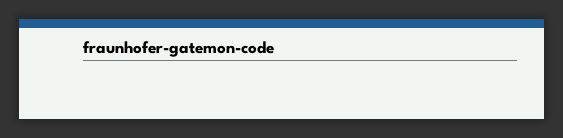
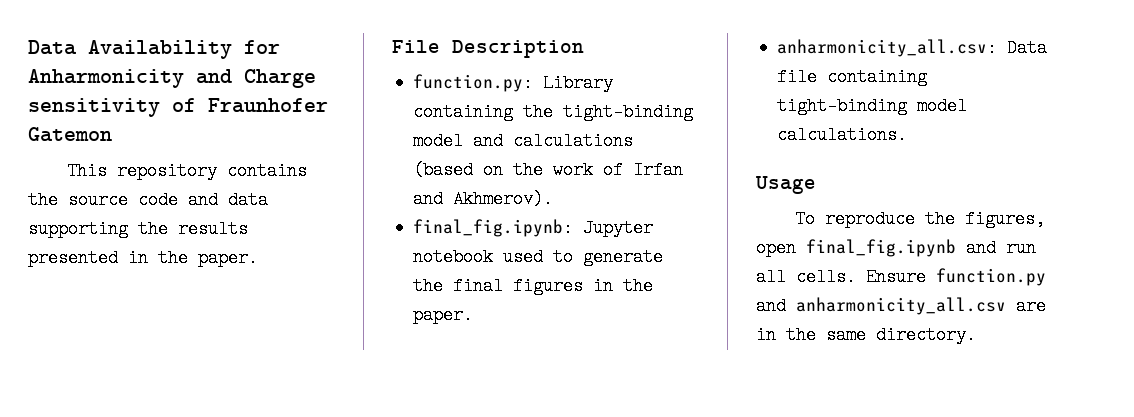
- fraunhofer-gatemon-code
+ Data Availability for Anharmonicity and Charge sensitivity of Fraunhofer Gatemon
+ This repository contains the source code and data supporting the results presented in the paper.
+ File Description
+ function.py: Library containing the tight-binding model and calculations (based on the work of Irfan and Akhmerov).
+ final_fig.ipynb: Jupyter notebook used to generate the final figures in the paper.
+ anharmonicity_all.csv: Data file containing tight-binding model calculations.
+ Usage
+ To reproduce the figures, open final_fig.ipynb and run all cells. Ensure function.py and anharmonicity_all.csv are in the same directory.

